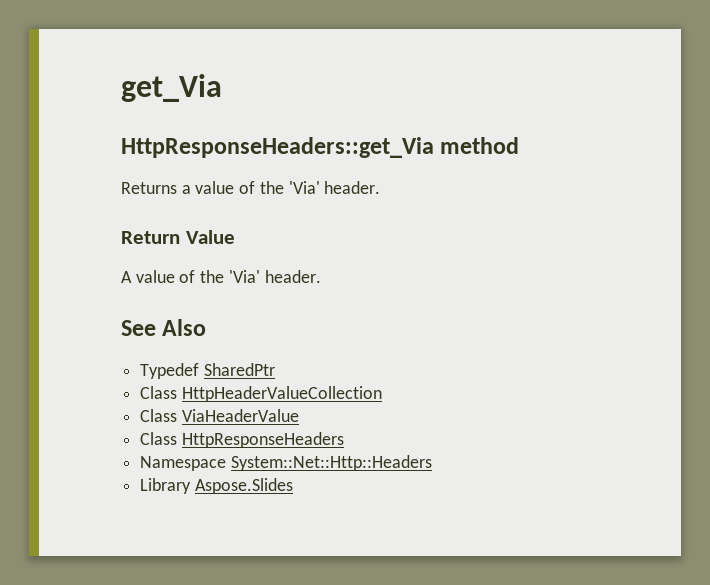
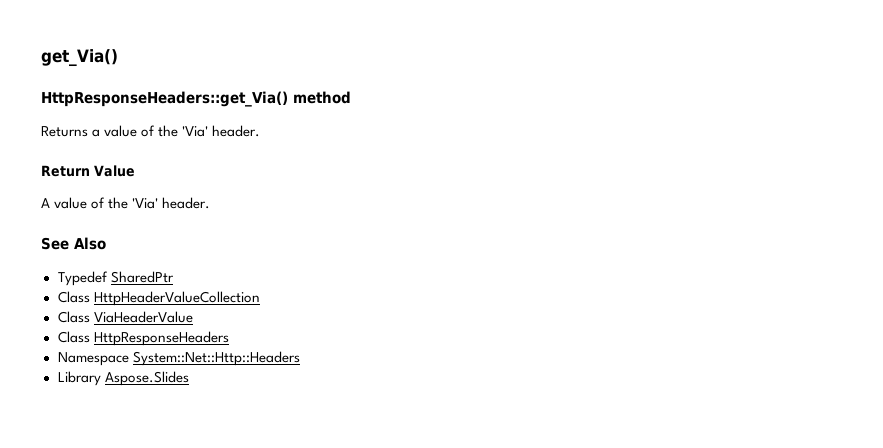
- get_Via
- HttpResponseHeaders::get_Via method
+ get_Via()
+ HttpResponseHeaders::get_Via() method

